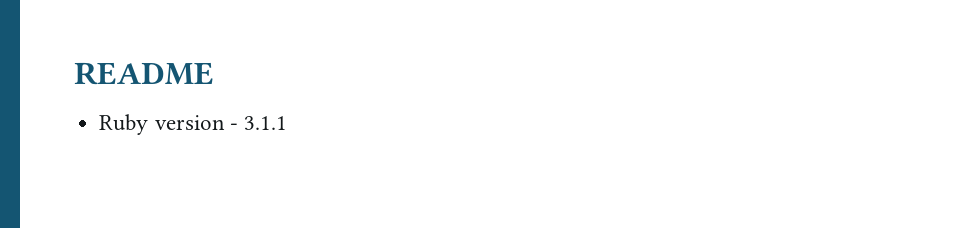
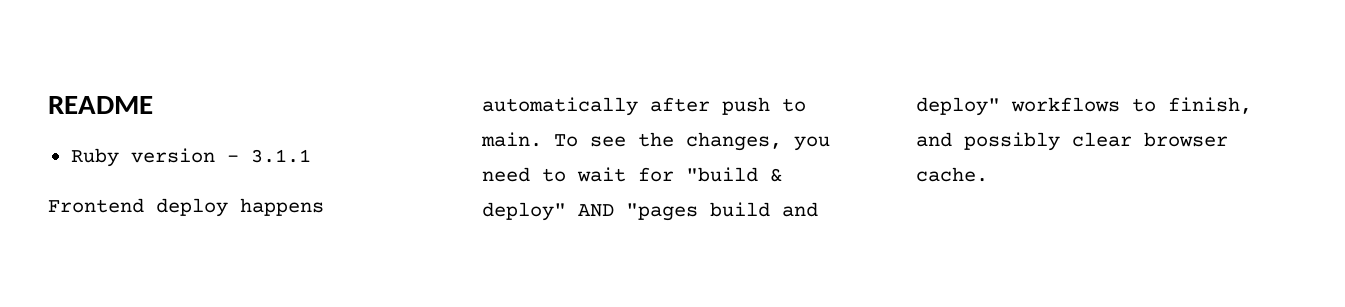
+ Frontend deploy happens automatically after push to main. To see the changes, you need to wait for "build & deploy" AND "pages build and deploy" workflows to finish, and possibly clear browser cache.

